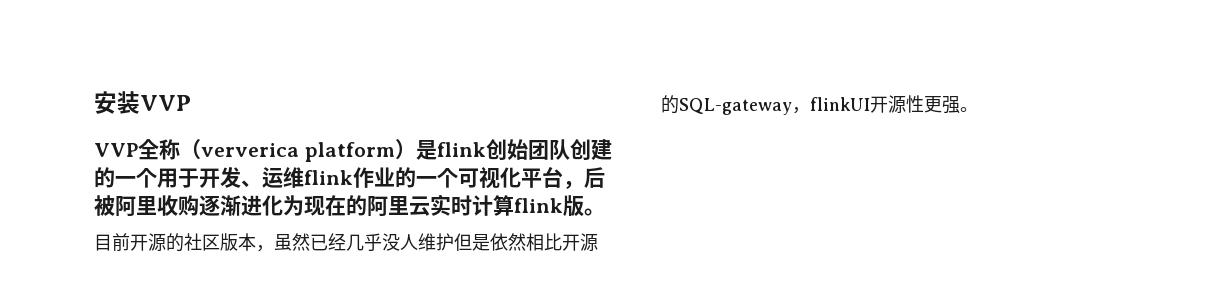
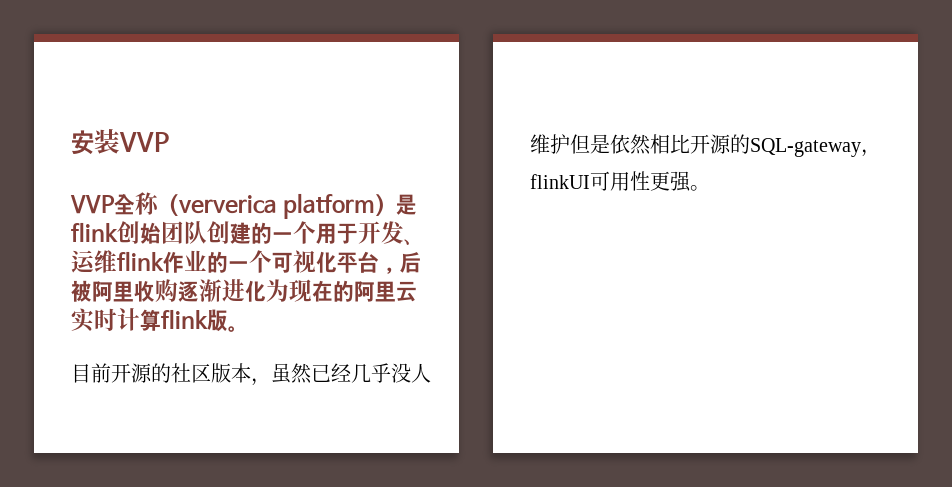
- 目前开源的社区版本，虽然已经几乎没人维护但是依然相比开源的SQL-gateway，flinkUI开源性更强。
+ 目前开源的社区版本，虽然已经几乎没人维护但是依然相比开源的SQL-gateway，flinkUI可用性更强。

